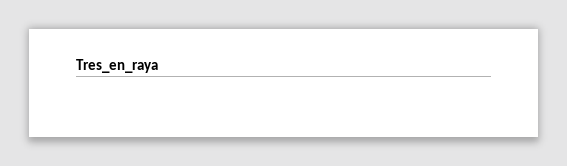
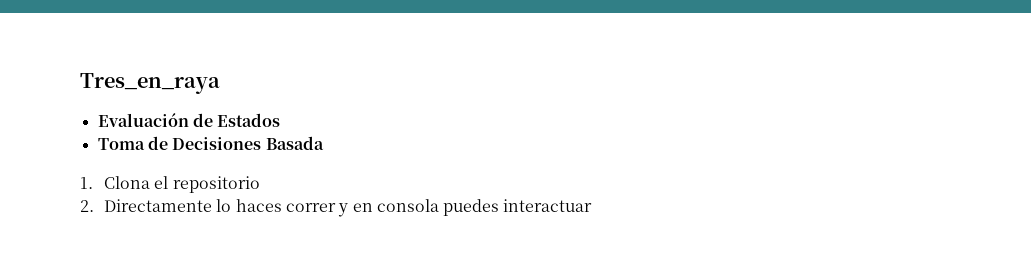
+ Evaluación de Estados
+ Toma de Decisiones Basada
+ 1. Clona el repositorio
+ 2. Directamente lo haces correr y en consola puedes interactuar

